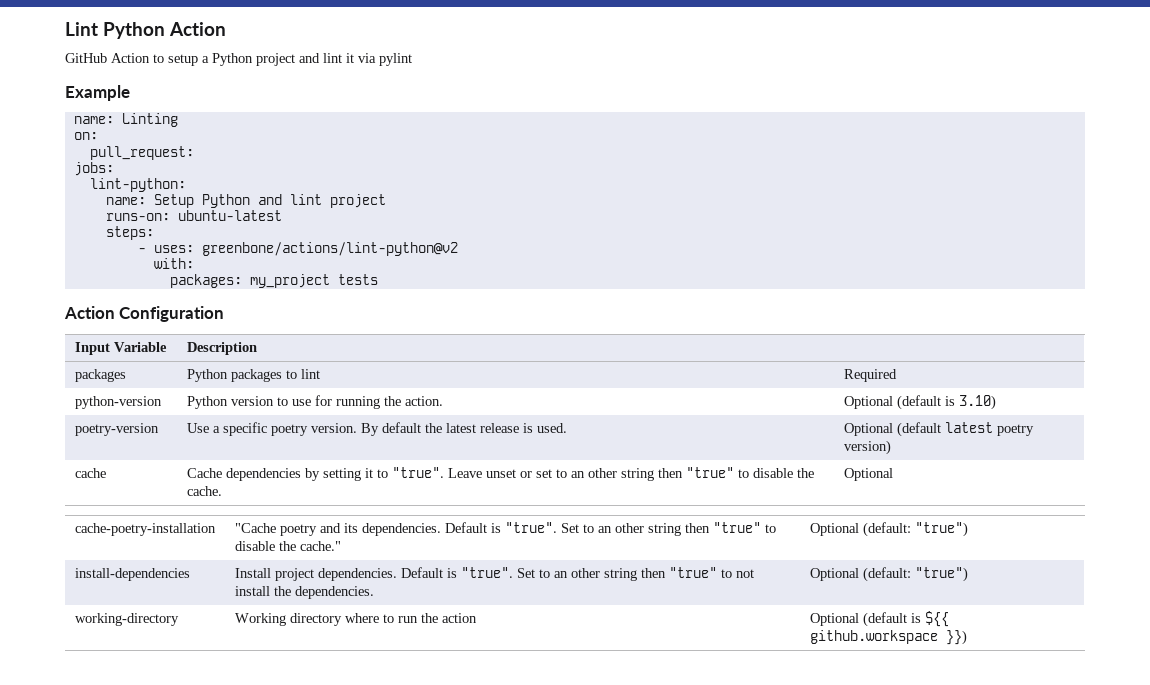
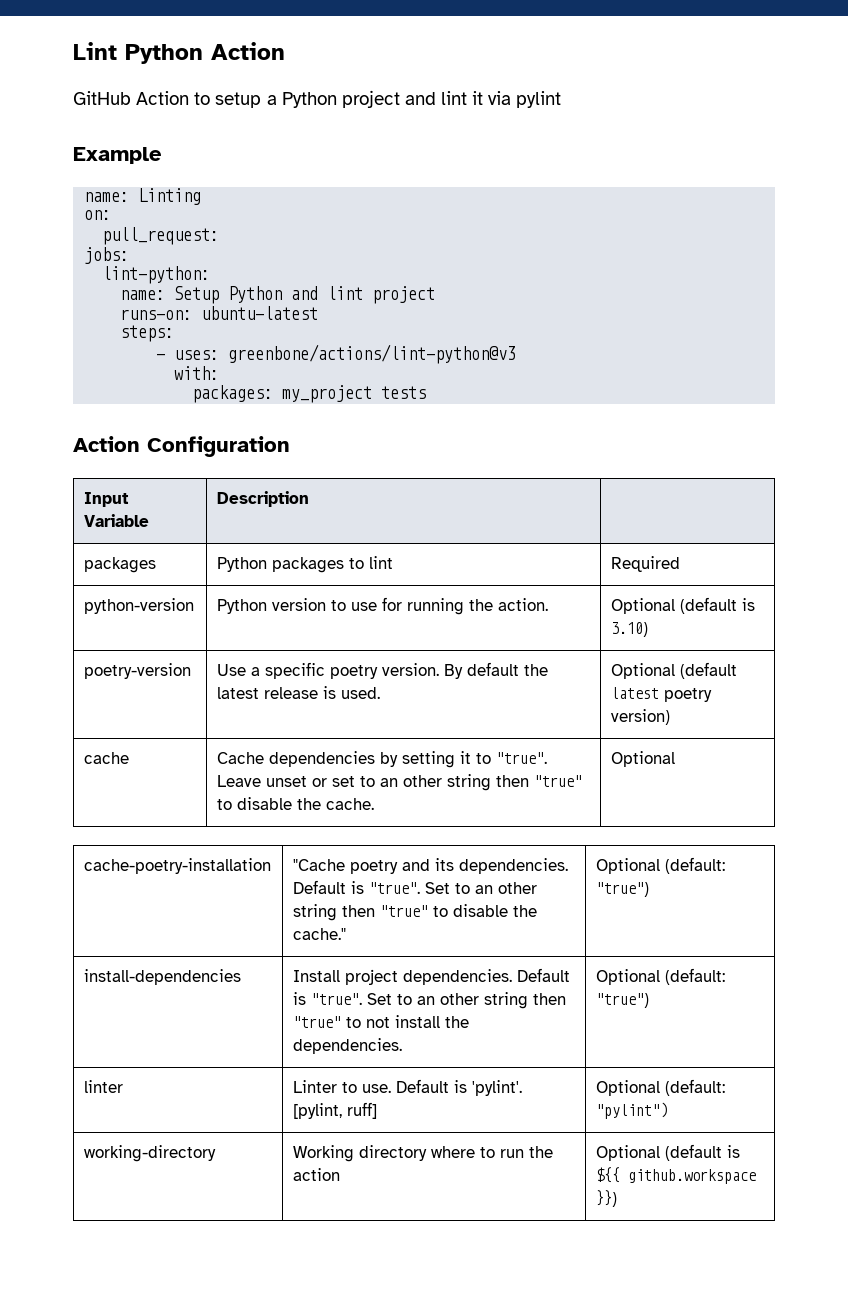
- - uses: greenbone/actions/lint-python@v2
+ - uses: greenbone/actions/lint-python@v3
+ linter | Linter to use. Default is 'pylint'. [pylint, ruff] | Optional (default: "pylint")

